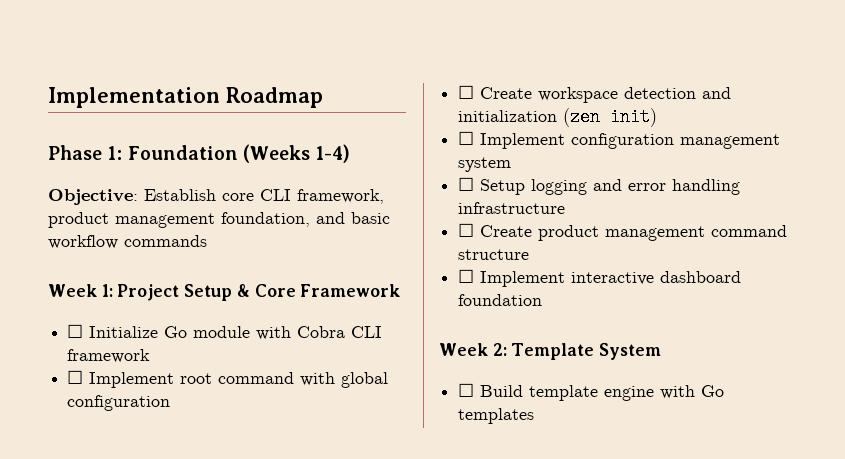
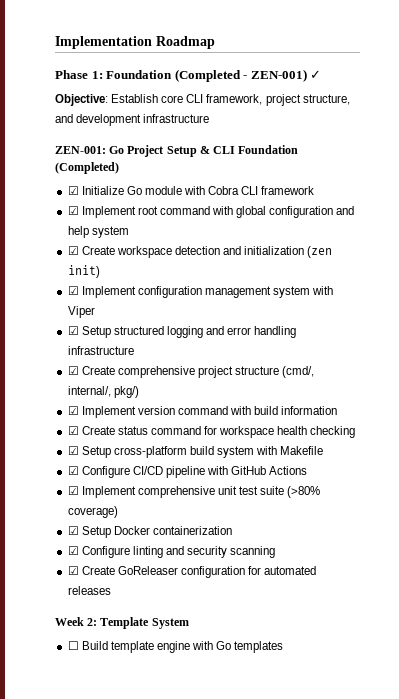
- Phase 1: Foundation (Weeks 1-4)
+ Phase 1: Foundation (Completed - ZEN-001) ✓
- Objective: Establish core CLI framework, product management foundation, and basic workflow commands
- Week 1: Project Setup & Core Framework
- ☐ Initialize Go module with Cobra CLI framework
+ Objective: Establish core CLI framework, project structure, and development infrastructure
+ ZEN-001: Go Project Setup & CLI Foundation (Completed)
+ ☑ Initialize Go module with Cobra CLI framework
- ☐ Implement root command with global configuration
- ☐ Create workspace detection and initialization (zen init)
+ ☑ Implement root command with global configuration and help system
+ ☑ Create workspace detection and initialization (zen init)
- ☐ Implement configuration management system
- ☐ Setup logging and error handling infrastructure
+ ☑ Implement configuration management system with Viper
+ ☑ Setup structured logging and error handling infrastructure
- ☐ Create product management command structure
- ☐ Implement interactive dashboard foundation
+ ☑ Create comprehensive project structure (cmd/, internal/, pkg/)
+ ☑ Implement version command with build information
+ ☑ Create status command for workspace health checking
+ ☑ Setup cross-platform build system with Makefile
+ ☑ Configure CI/CD pipeline with GitHub Actions
+ ☑ Implement comprehensive unit test suite (>80% coverage)
+ ☑ Setup Docker containerization
+ ☑ Configure linting and security scanning
+ ☑ Create GoReleaser configuration for automated releases

